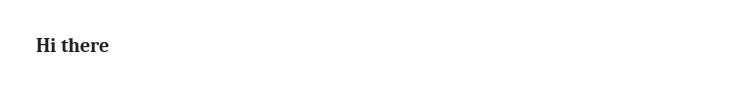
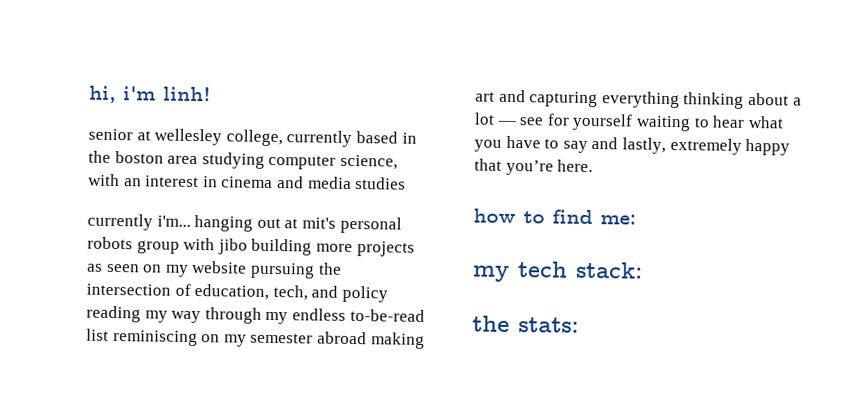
- Hi there
+ hi, i'm linh!
+ senior at wellesley college, currently based in the boston area studying computer science, with an interest in cinema and media studies
+ currently i'm... hanging out at mit's personal robots group with jibo building more projects as seen on my website pursuing the intersection of education, tech, and policy reading my way through my endless to-be-read list reminiscing on my semester abroad making art and capturing everything thinking about a lot — see for yourself waiting to hear what you have to say and lastly, extremely happy that you’re here.
+ how to find me:
+ my tech stack:
+ the stats:

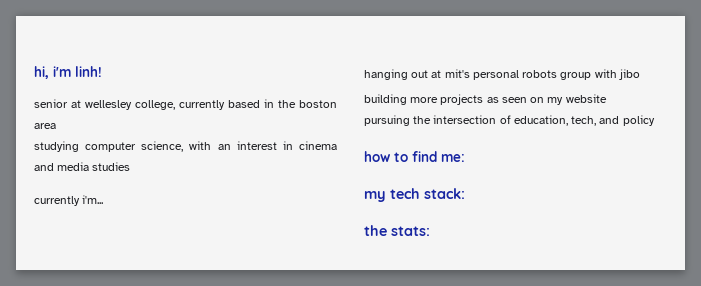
- senior at wellesley college, currently based in the boston area studying computer science, with an interest in cinema and media studies
+ senior at wellesley college, currently based in the boston area
+ studying computer science, with an interest in cinema and media studies
- currently i'm... hanging out at mit's personal robots group with jibo building more projects as seen on my website pursuing the intersection of education, tech, and policy reading my way through my endless to-be-read list reminiscing on my semester abroad making art and capturing everything thinking about a lot — see for yourself waiting to hear what you have to say and lastly, extremely happy that you’re here.
+ currently i'm...
+ hanging out at mit's personal robots group with jibo
+ building more projects as seen on my website
+ pursuing the intersection of education, tech, and policy

